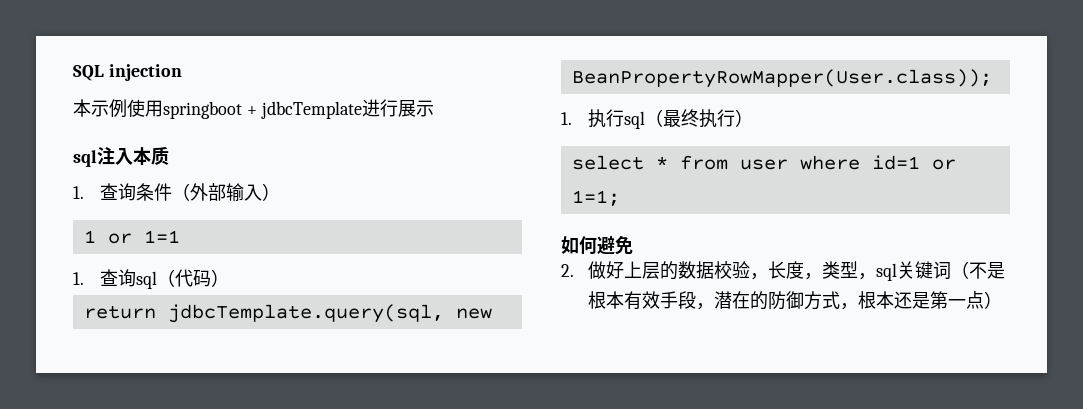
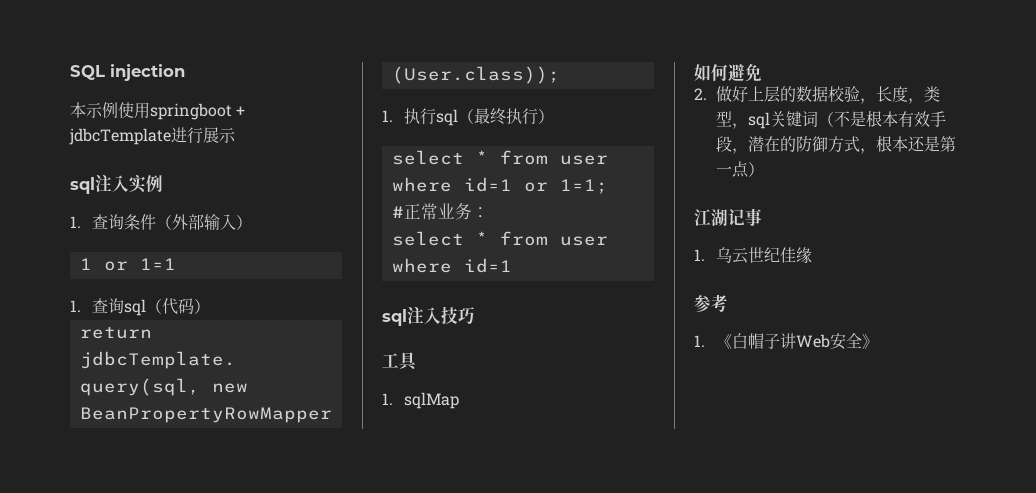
- sql注入本质
+ sql注入实例
+ #正常业务：
+ select * from user where id=1
+ sql注入技巧
+ 工具
+ 1. sqlMap
+ 江湖记事
+ 1.乌云世纪佳缘
+ 参考
+ 1.《白帽子讲Web安全》

